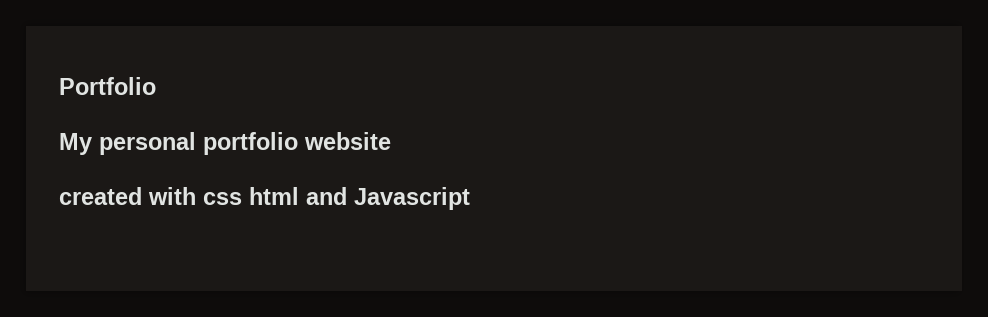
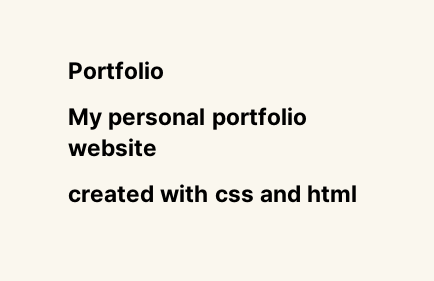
- created with css html and Javascript
+ created with css and html

